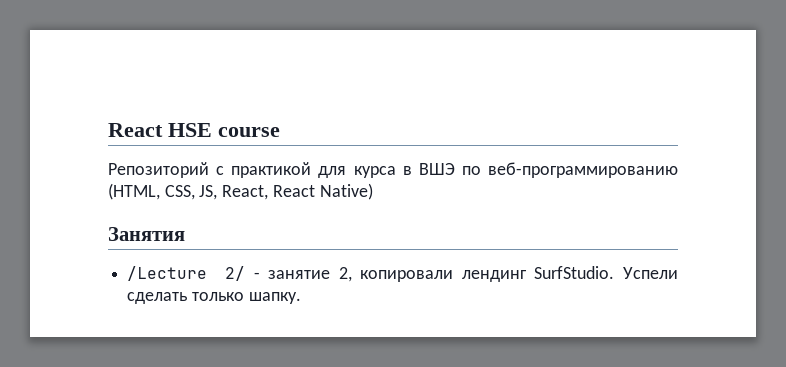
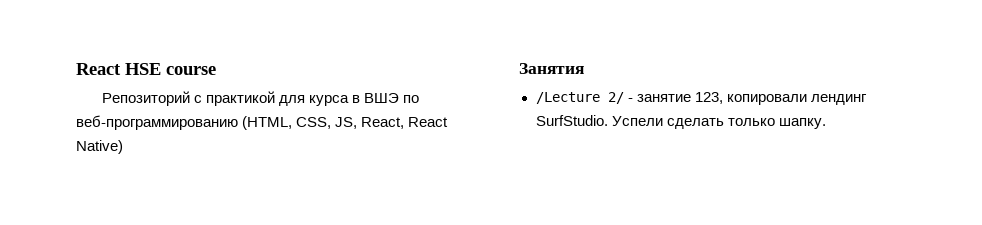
- /Lecture 2/ - занятие 2, копировали лендинг SurfStudio.
+ /Lecture 2/ - занятие 123, копировали лендинг SurfStudio.

